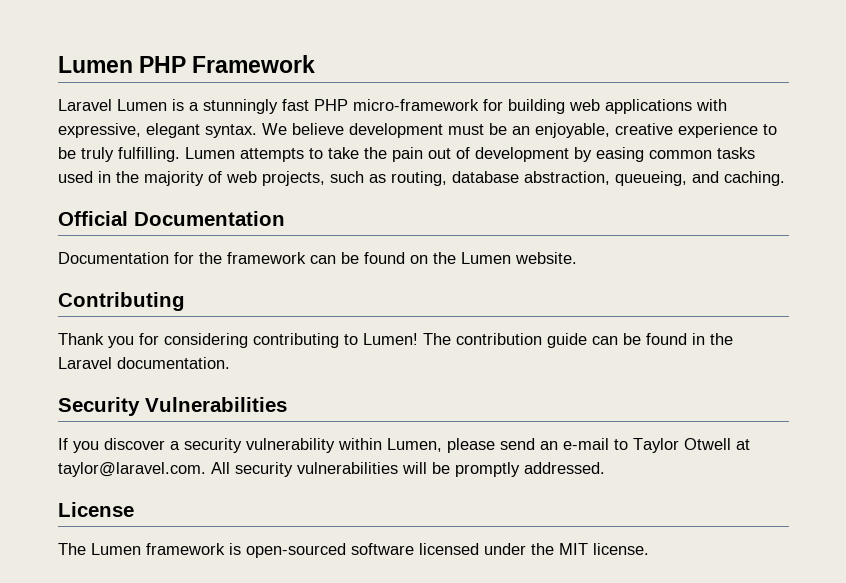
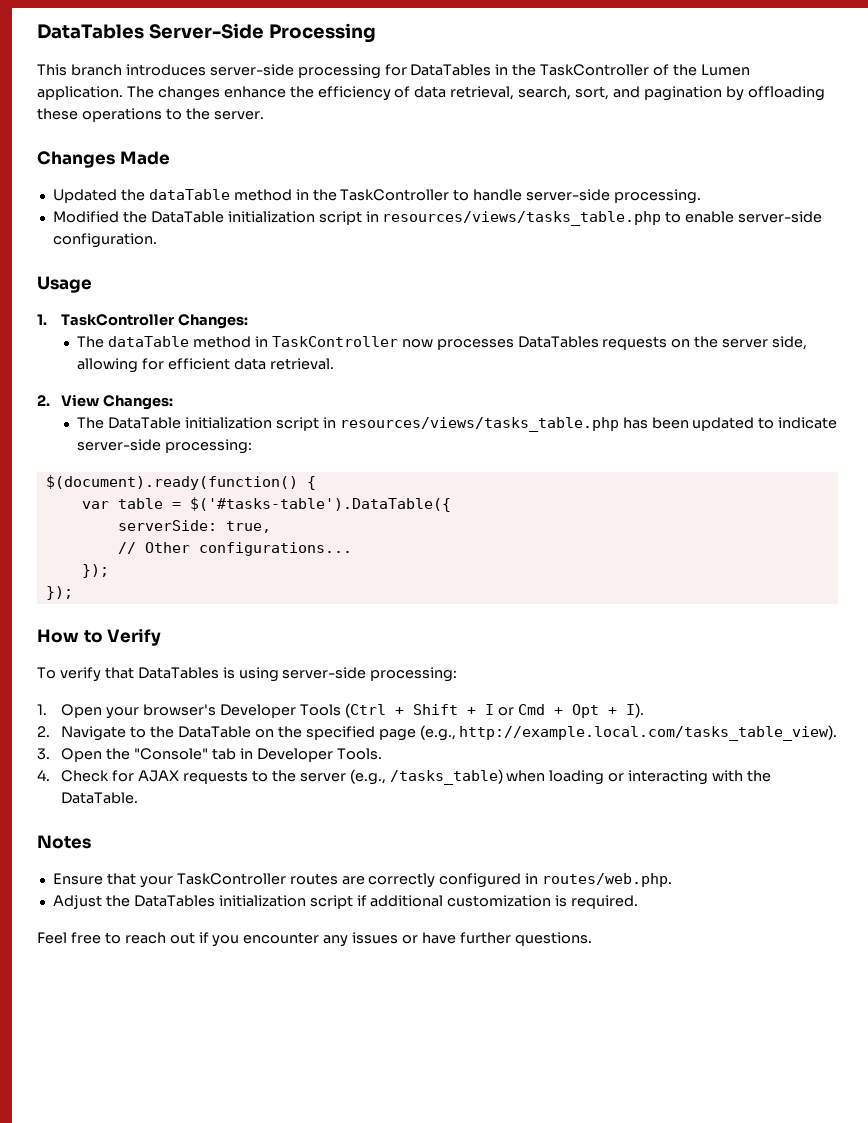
- Lumen PHP Framework
- Laravel Lumen is a stunningly fast PHP micro-framework for building web applications with expressive, elegant syntax. We believe development must be an enjoyable, creative experience to be truly fulfilling. Lumen attempts to take the pain out of development by easing common tasks used in the majority of web projects, such as routing, database abstraction, queueing, and caching.
- Official Documentation
- Documentation for the framework can be found on the Lumen website.
- Contributing
- Thank you for considering contributing to Lumen! The contribution guide can be found in the Laravel documentation.
- Security Vulnerabilities
- If you discover a security vulnerability within Lumen, please send an e-mail to Taylor Otwell at taylor@laravel.com. All security vulnerabilities will be promptly addressed.
- License
- The Lumen framework is open-sourced software licensed under the MIT license.
+ DataTables Server-Side Processing
+ This branch introduces server-side processing for DataTables in the TaskController of the Lumen application. The changes enhance the efficiency of data retrieval, search, sort, and pagination by offloading these operations to the server.
+ Changes Made
+ Updated the dataTable method in the TaskController to handle server-side processing.
+ Modified the DataTable initialization script in resources/views/tasks_table.php to enable server-side configuration.
+ Usage
+ 1. TaskController Changes:
+ The dataTable method in TaskController now processes DataTables requests on the server side, allowing for efficient data retrieval.
+ 2. View Changes:
+ The DataTable initialization script in resources/views/tasks_table.php has been updated to indicate server-side processing:
+ $(document).ready(function() {
+ var table = $('#tasks-table').DataTable({
+ serverSide: true,
+ // Other configurations...
+ });
+ });
+ How to Verify
+ To verify that DataTables is using server-side processing:
+ 1. Open your browser's Developer Tools (Ctrl + Shift + I or Cmd + Opt + I).
+ 2. Navigate to the DataTable on the specified page (e.g., http://example.local.com/tasks_table_view).
+ 3. Open the "Console" tab in Developer Tools.
+ 4. Check for AJAX requests to the server (e.g., /tasks_table) when loading or interacting with the DataTable.
+ Notes
+ Ensure that your TaskController routes are correctly configured in routes/web.php.
+ Adjust the DataTables initialization script if additional customization is required.
+ Feel free to reach out if you encounter any issues or have further questions.

